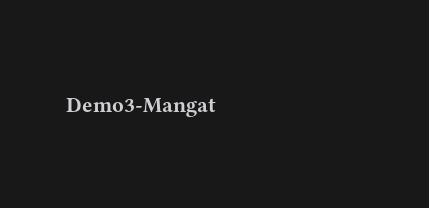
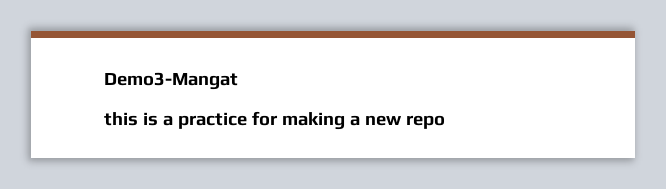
+ this is a practice for making a new repo

